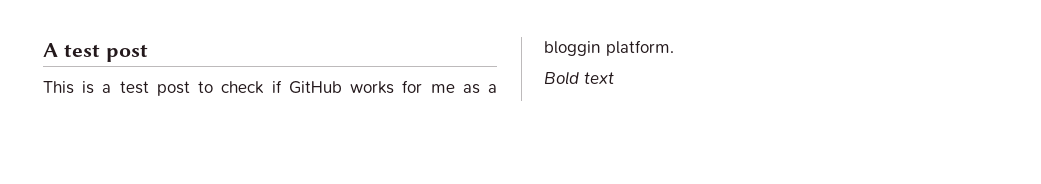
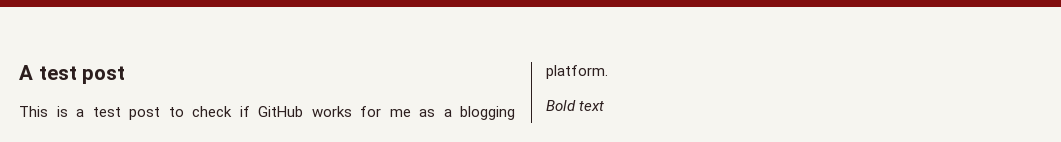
- This is a test post to check if GitHub works for me as a bloggin platform.
+ This is a test post to check if GitHub works for me as a blogging platform.

